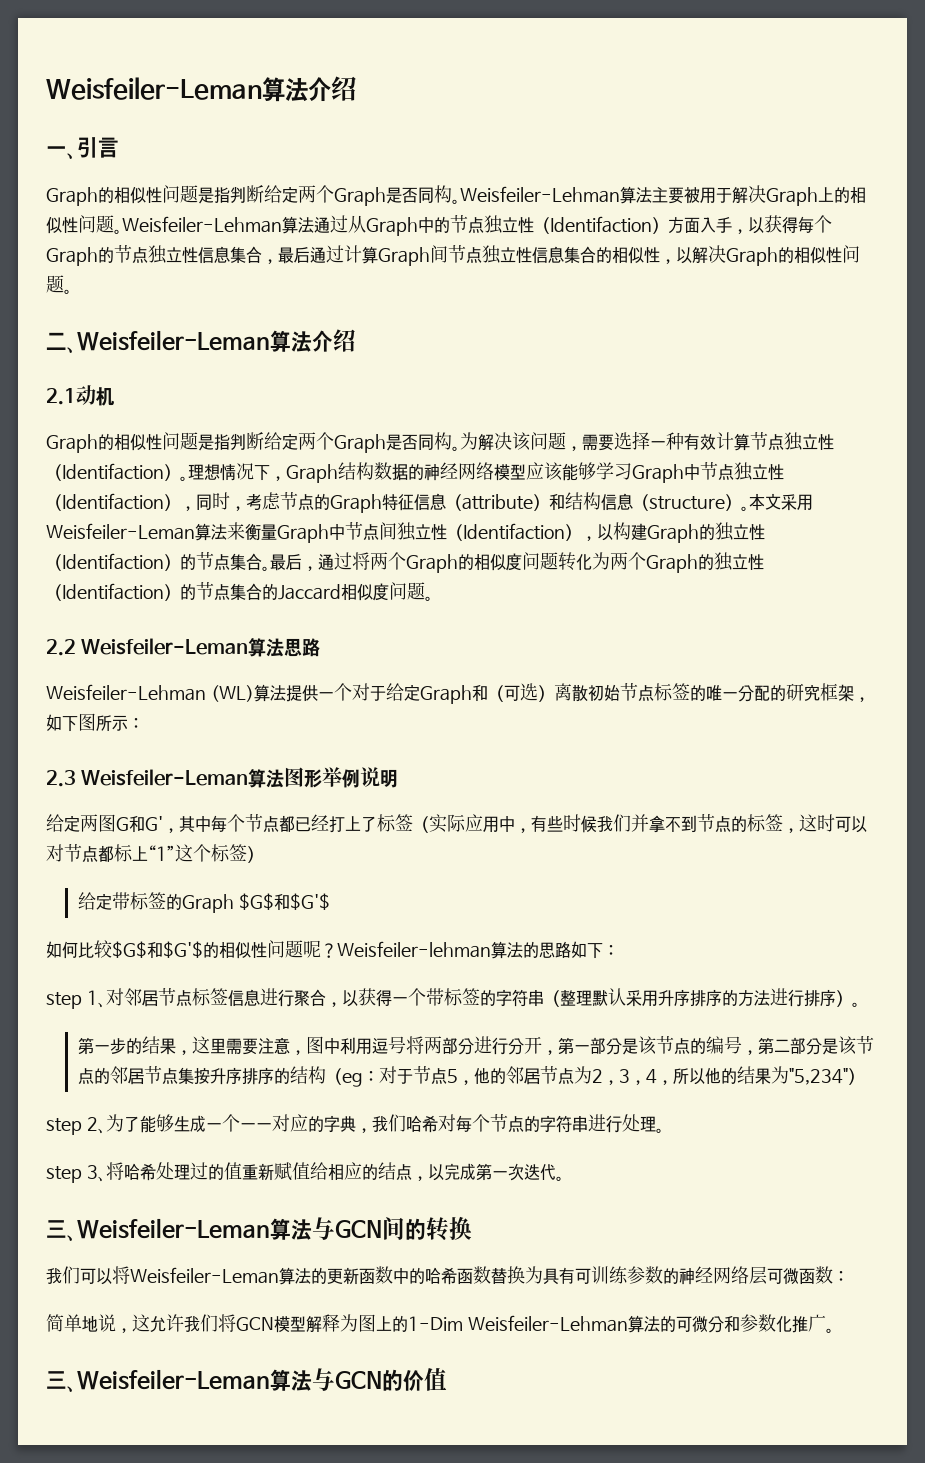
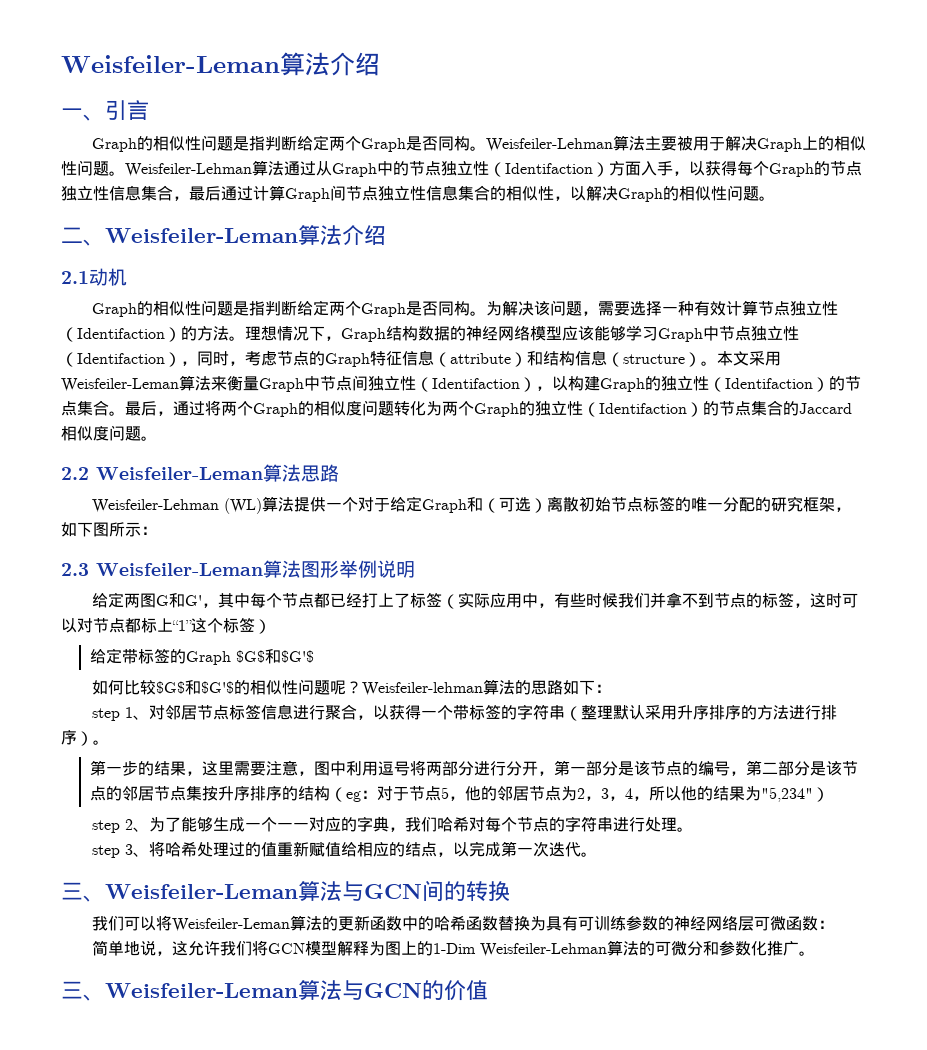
- 为解决该问题，需要选择一种有效计算节点独立性（Identifaction）。
+ 为解决该问题，需要选择一种有效计算节点独立性（Identifaction）的方法。

